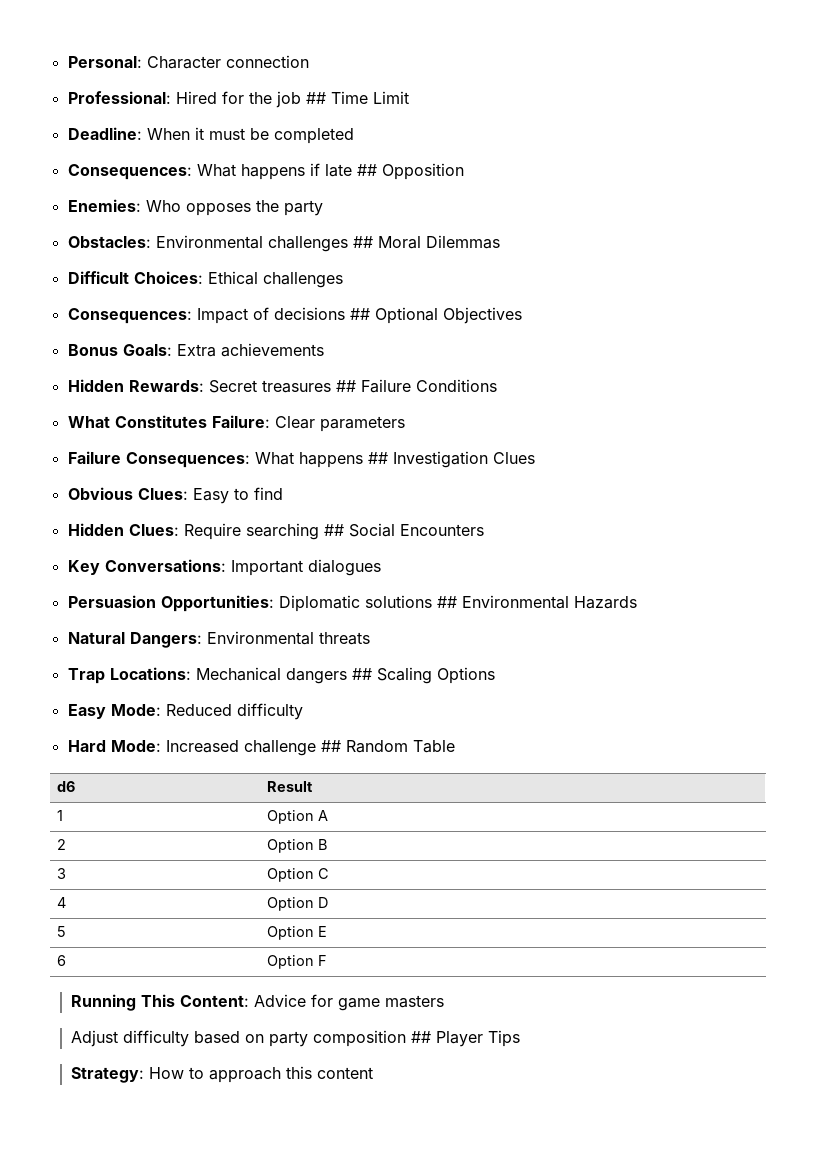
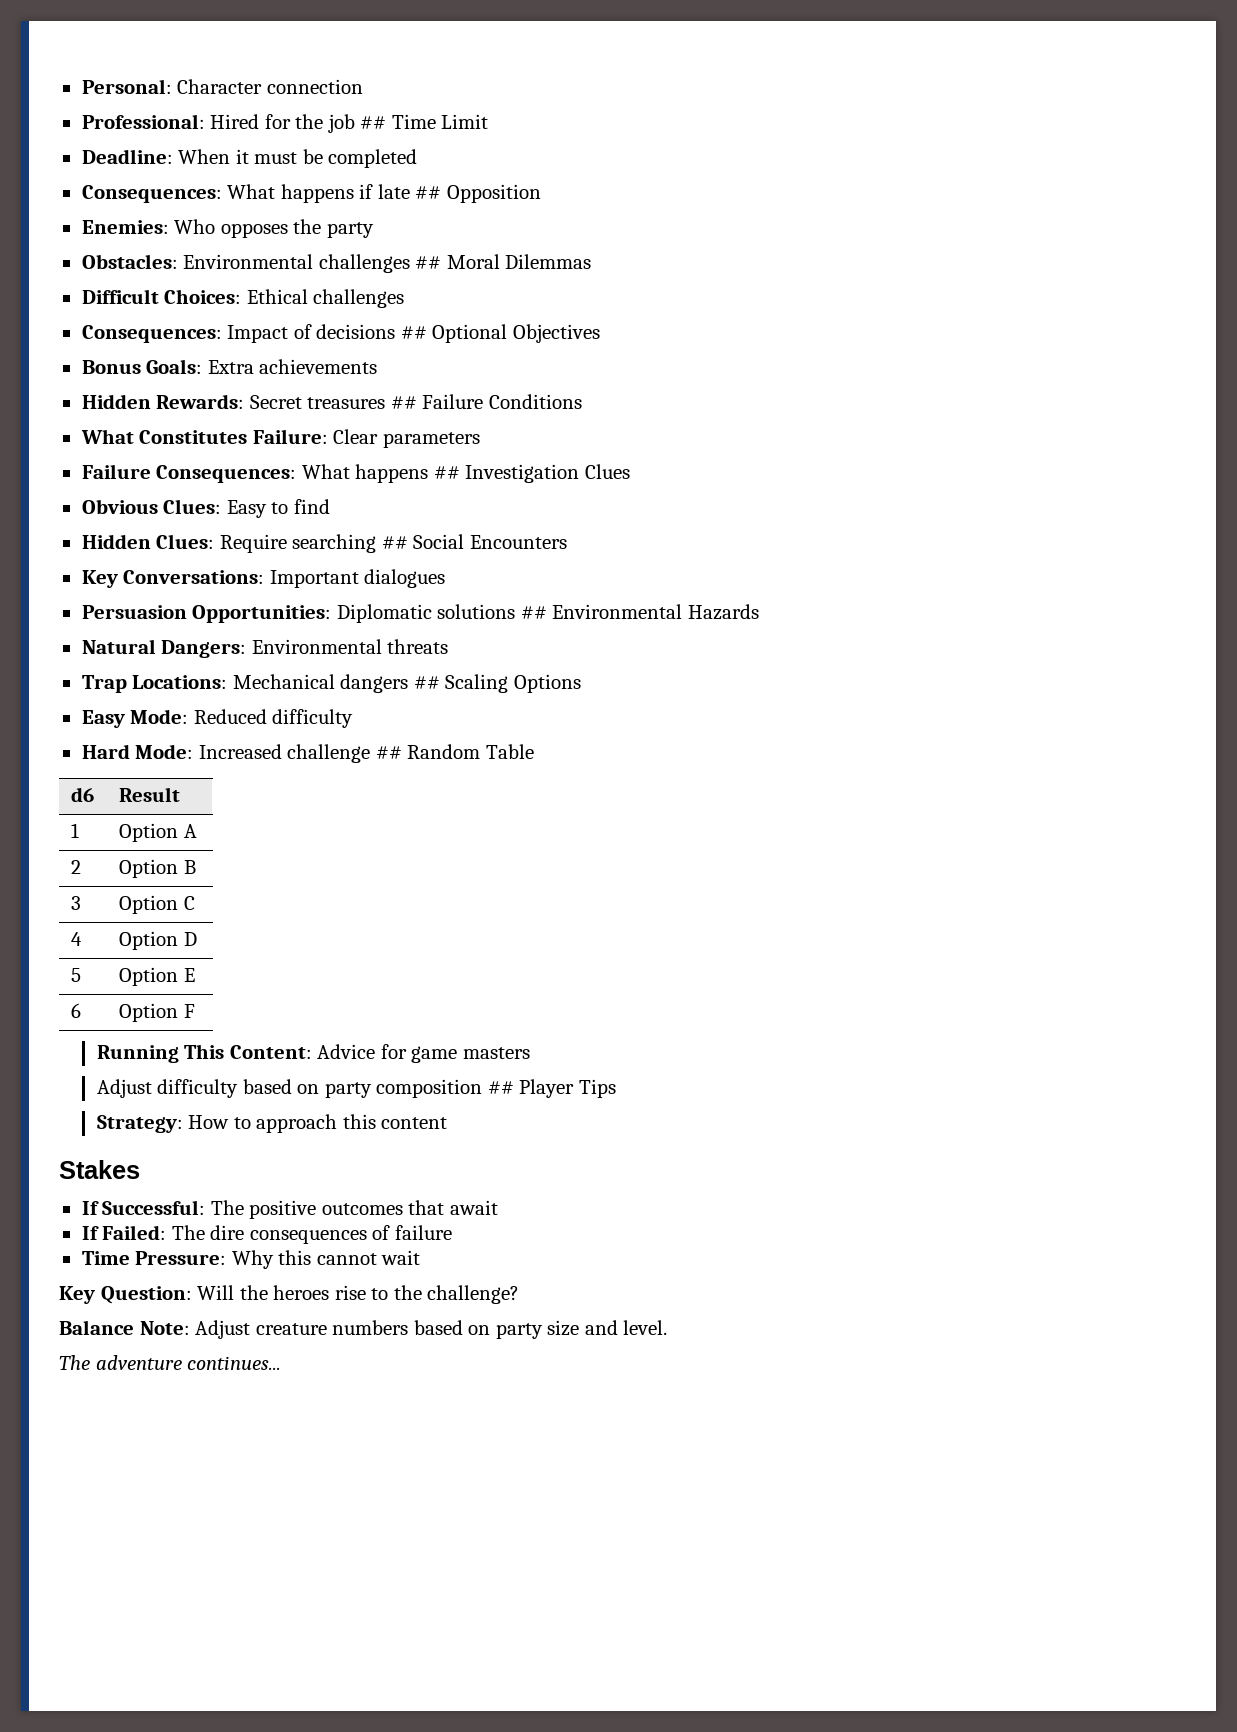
+ Stakes
+ If Successful: The positive outcomes that await
+ If Failed: The dire consequences of failure
+ Time Pressure: Why this cannot wait
+ Key Question: Will the heroes rise to the challenge?
+ Balance Note: Adjust creature numbers based on party size and level.
+ The adventure continues...

